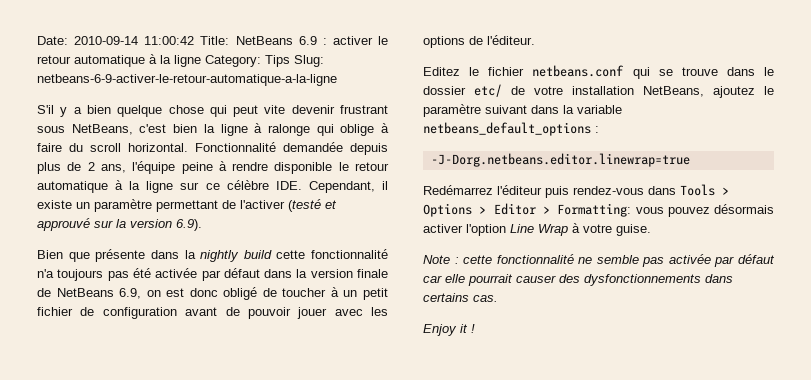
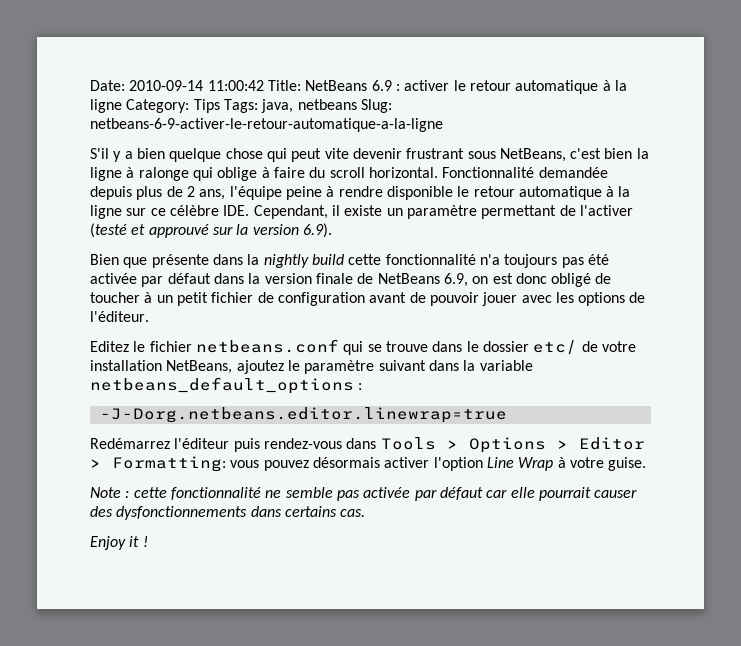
- Date: 2010-09-14 11:00:42 Title: NetBeans 6.9 : activer le retour automatique à la ligne Category: Tips Slug: netbeans-6-9-activer-le-retour-automatique-a-la-ligne
+ Date: 2010-09-14 11:00:42 Title: NetBeans 6.9 : activer le retour automatique à la ligne Category: Tips Tags: java, netbeans Slug: netbeans-6-9-activer-le-retour-automatique-a-la-ligne

